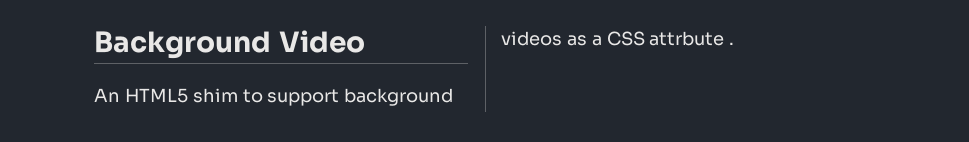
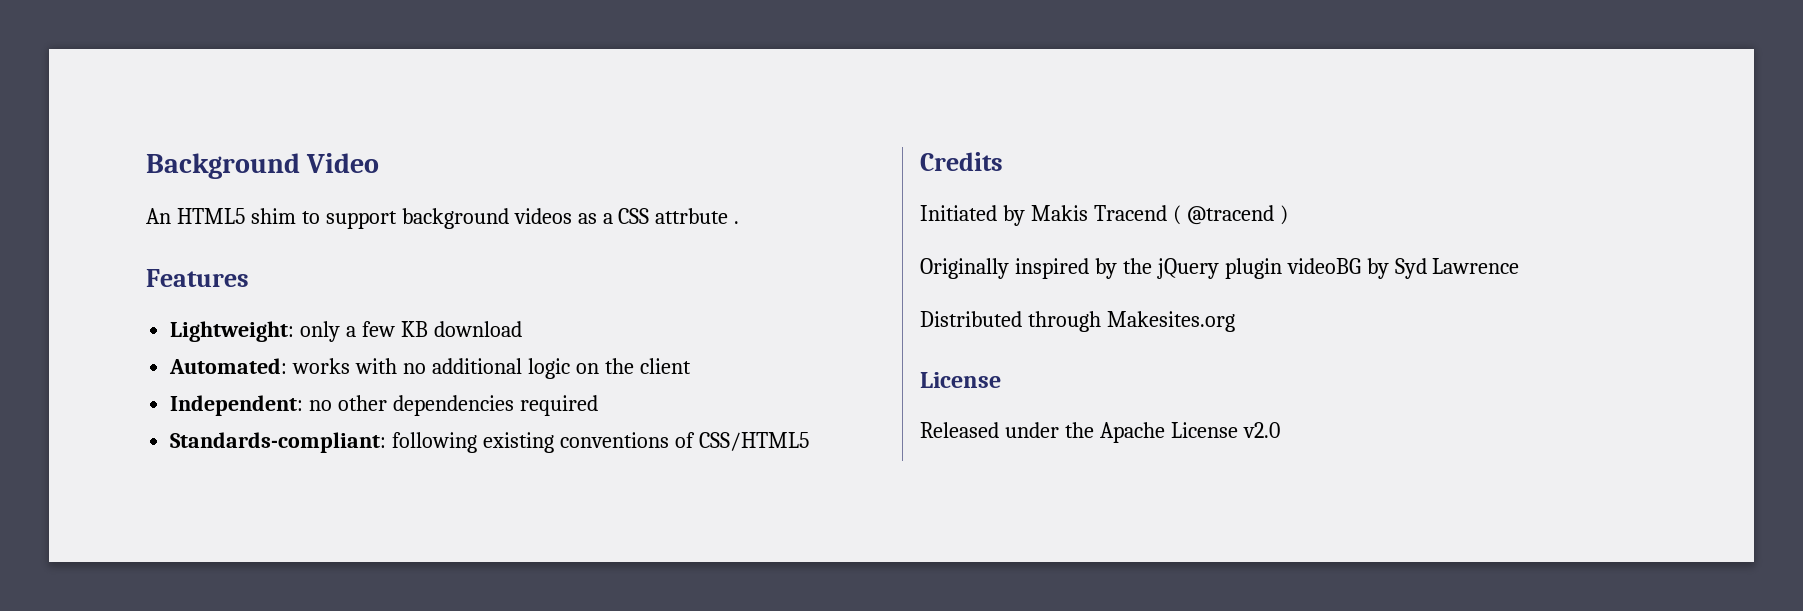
+ Features
+ Lightweight: only a few KB download
+ Automated: works with no additional logic on the client
+ Independent: no other dependencies required
+ Standards-compliant: following existing conventions of CSS/HTML5
+ Credits
+ Initiated by Makis Tracend ( @tracend )
+ Originally inspired by the jQuery plugin videoBG by Syd Lawrence
+ Distributed through Makesites.org
+ License
+ Released under the Apache License v2.0

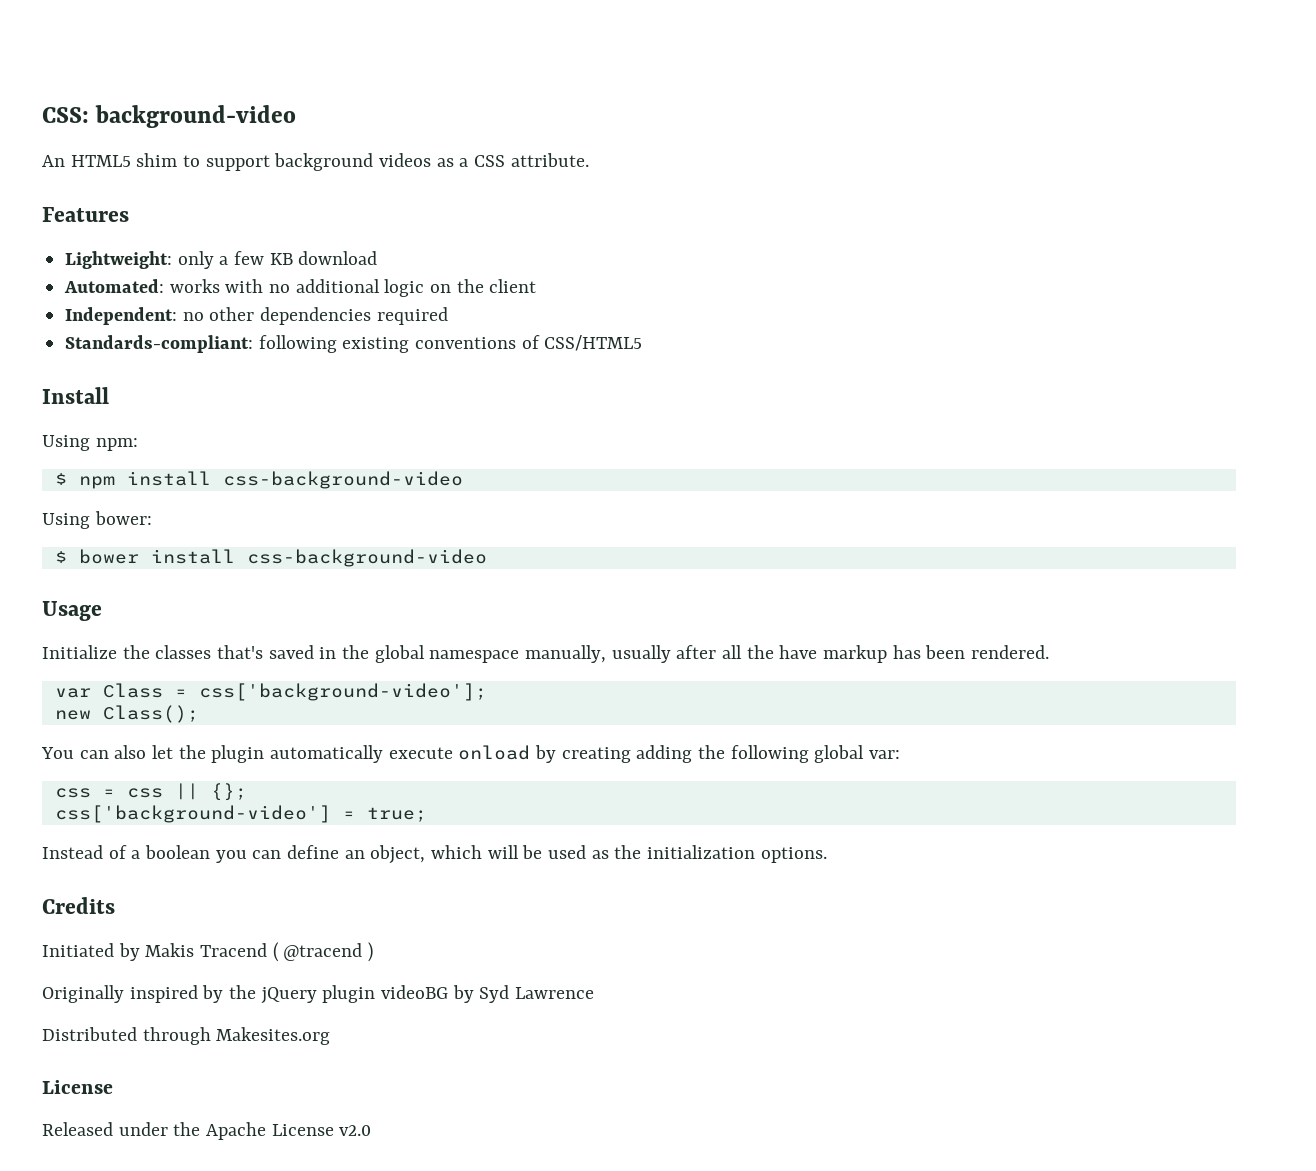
- Background Video
+ CSS: background-video
- An HTML5 shim to support background videos as a CSS attrbute .
+ An HTML5 shim to support background videos as a CSS attribute.
+ Install
+ Using npm:
+ $ npm install css-background-video
+ Using bower:
+ $ bower install css-background-video
+ Usage
+ Initialize the classes that's saved in the global namespace manually, usually after all the have markup has been rendered.
+ var Class = css['background-video'];
+ new Class();
+ You can also let the plugin automatically execute onload by creating adding the following global var:
+ css = css || {};
+ css['background-video'] = true;
+ Instead of a boolean you can define an object, which will be used as the initialization options.

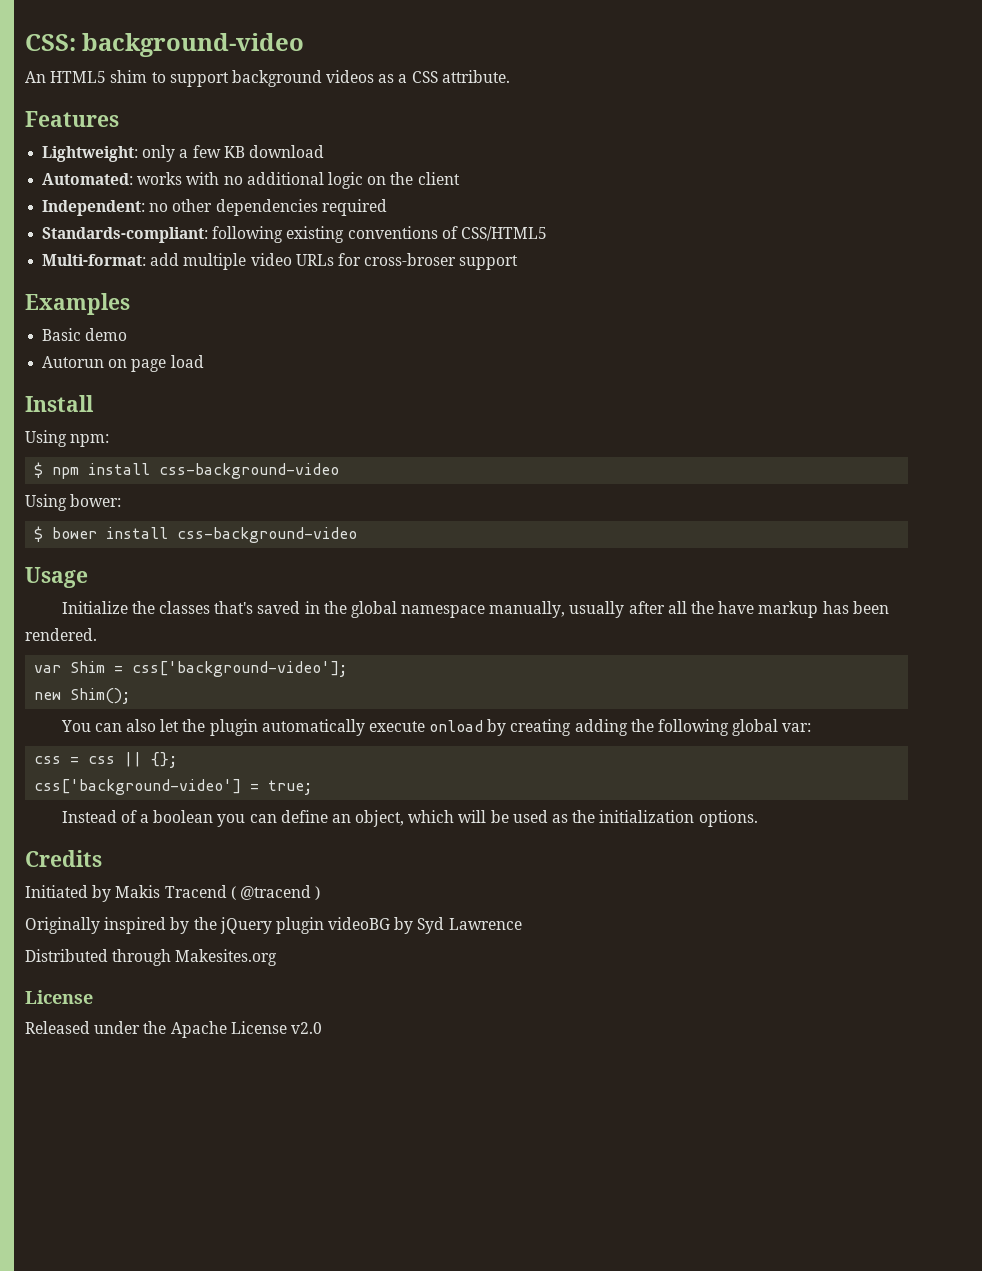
+ Multi-format: add multiple video URLs for cross-broser support
+ Examples
+ Basic demo
+ Autorun on page load
- var Class = css['background-video'];
+ var Shim = css['background-video'];
- new Class();
+ new Shim();

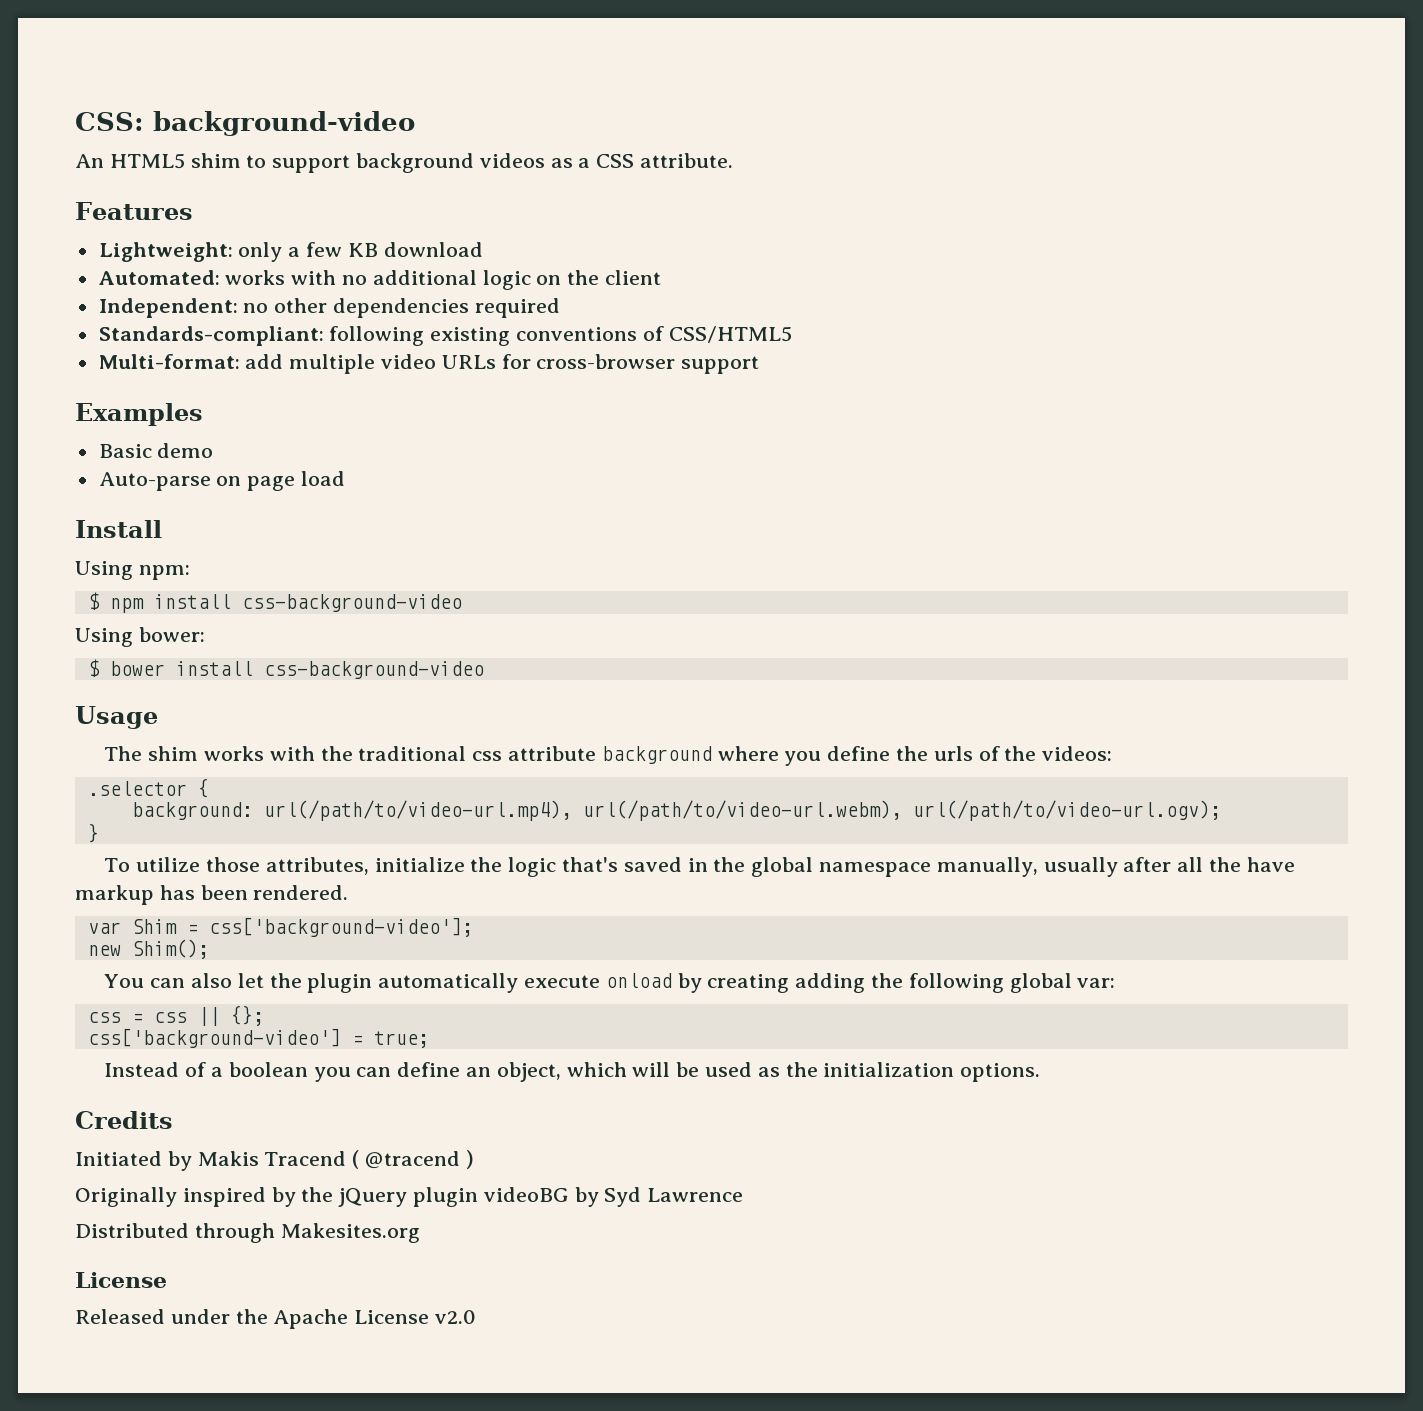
- Multi-format: add multiple video URLs for cross-broser support
+ Multi-format: add multiple video URLs for cross-browser support
- Autorun on page load
+ Auto-parse on page load
- Initialize the classes that's saved in the global namespace manually, usually after all the have markup has been rendered.
+ The shim works with the traditional css attribute background where you define the urls of the videos:
+ .selector {
+ background: url(/path/to/video-url.mp4), url(/path/to/video-url.webm), url(/path/to/video-url.ogv);
+ }
+ To utilize those attributes, initialize the logic that's saved in the global namespace manually, usually after all the have markup has been rendered.

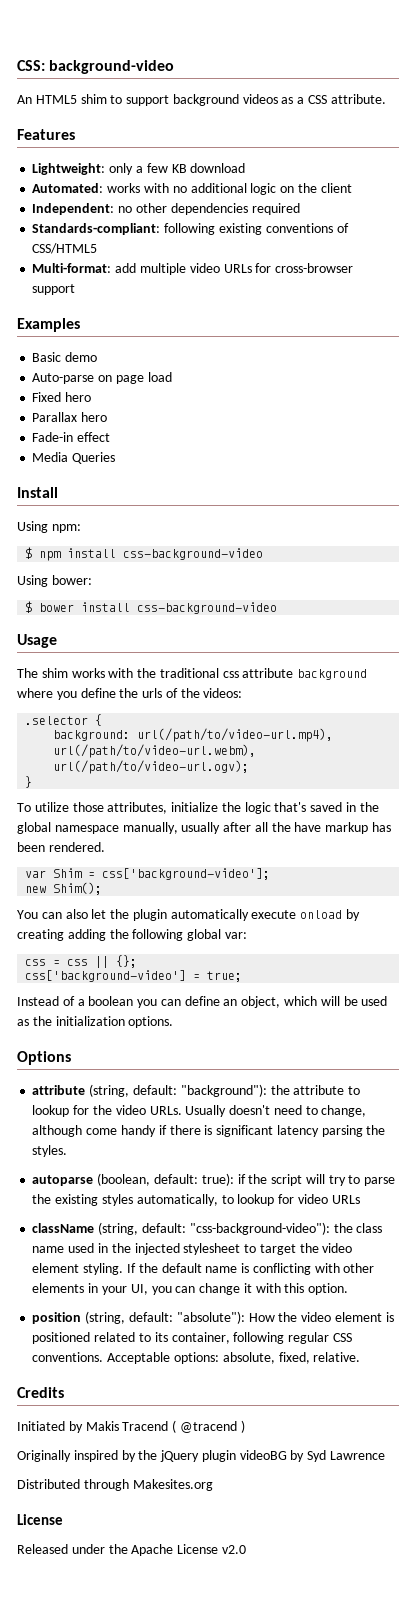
+ Fixed hero
+ Parallax hero
+ Fade-in effect
+ Media Queries
+ Options
+ attribute (string, default: "background"): the attribute to lookup for the video URLs. Usually doesn't need to change, although come handy if there is significant latency parsing the styles.
+ autoparse (boolean, default: true): if the script will try to parse the existing styles automatically, to lookup for video URLs
+ className (string, default: "css-background-video"): the class name used in the injected stylesheet to target the video element styling. If the default name is conflicting with other elements in your UI, you can change it with this option.
+ position (string, default: "absolute"): How the video element is positioned related to its container, following regular CSS conventions. Acceptable options: absolute, fixed, relative.

